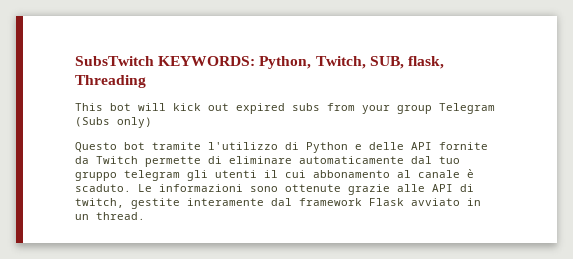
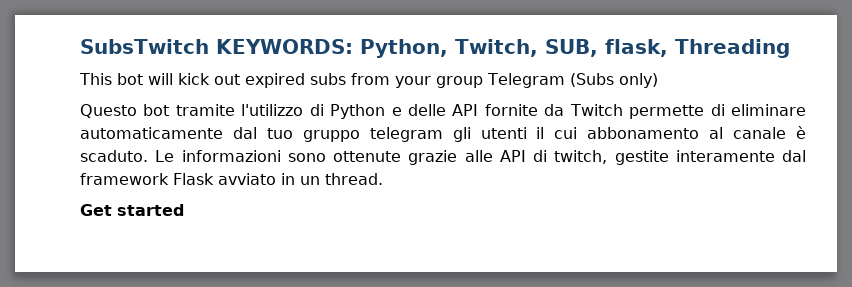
+ Get started

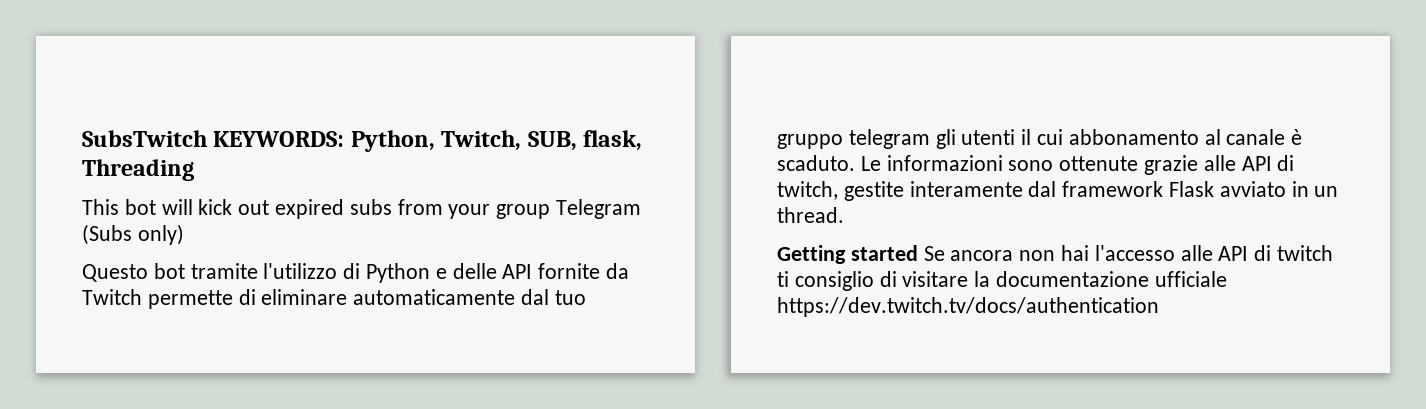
- Get started
+ Getting started Se ancora non hai l'accesso alle API di twitch ti consiglio di visitare la documentazione ufficiale https://dev.twitch.tv/docs/authentication

